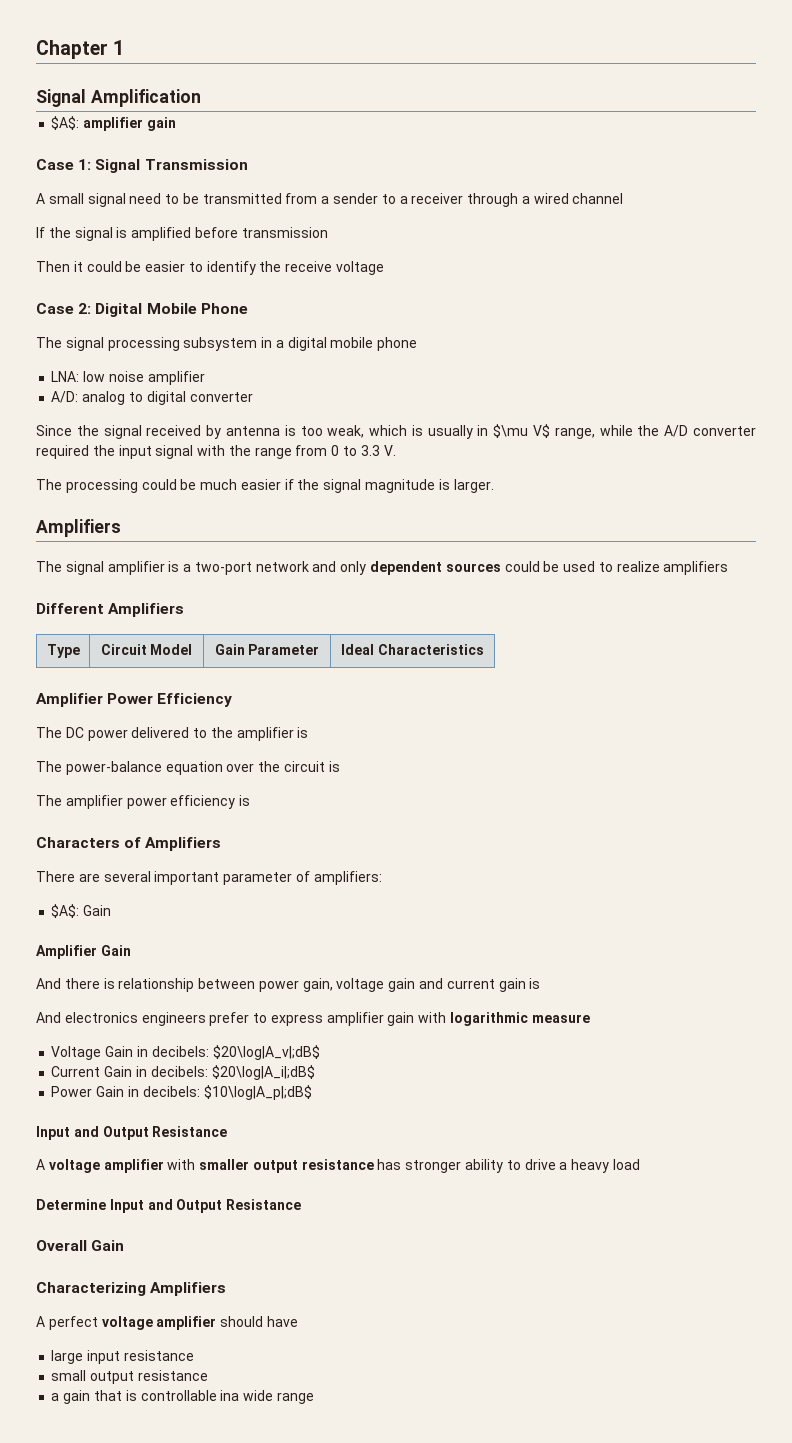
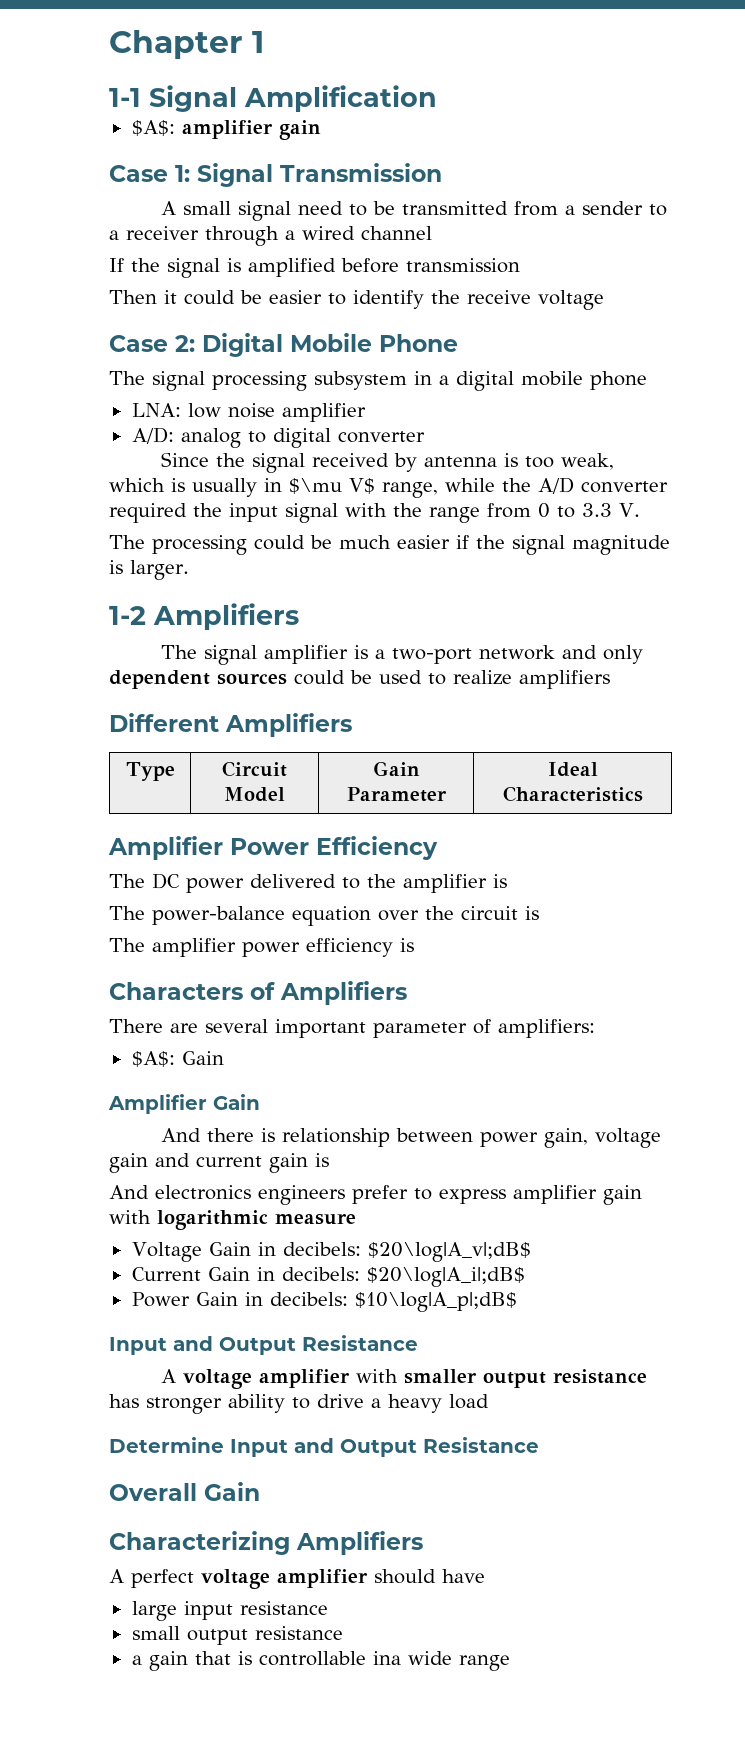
- Signal Amplification
+ 1-1 Signal Amplification
  The processing could be much easier if the signal magnitude is larger.
- Amplifiers
+ 1-2 Amplifiers

